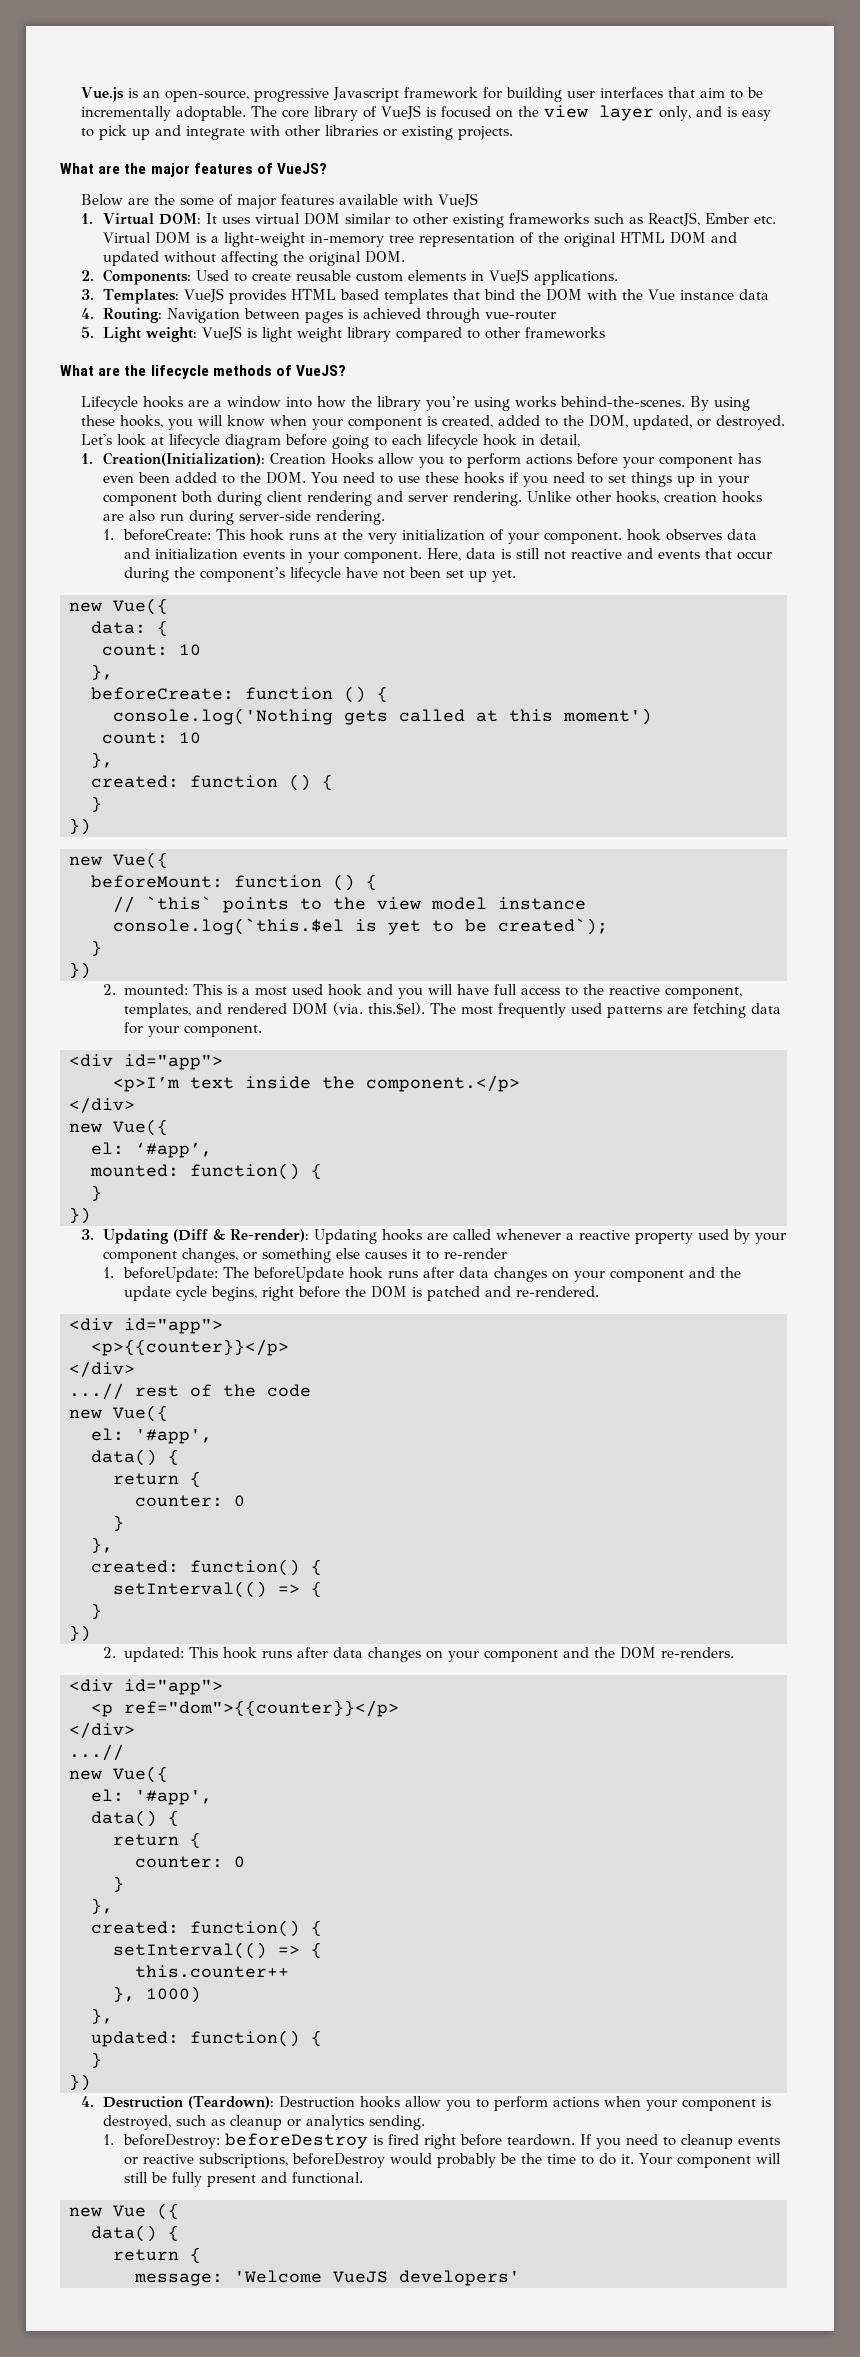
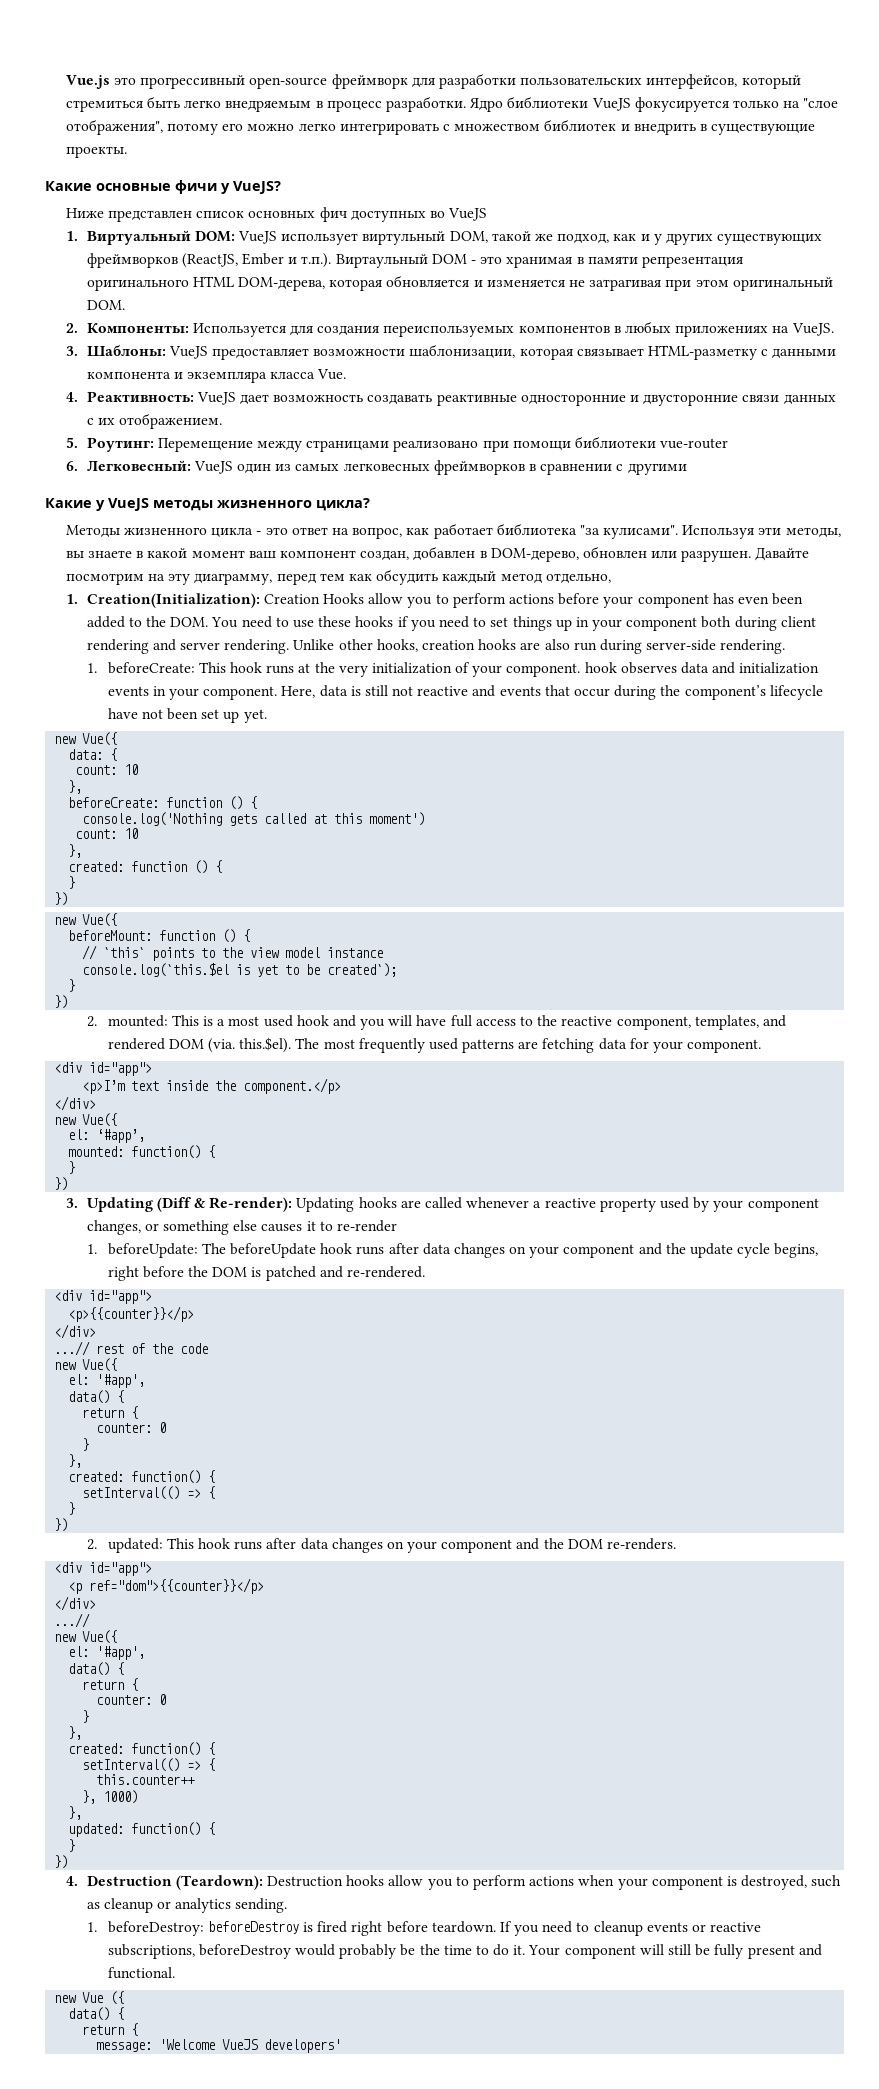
- Vue.js is an open-source, progressive Javascript framework for building user interfaces that aim to be incrementally adoptable. The core library of VueJS is focused on the view layer only, and is easy to pick up and integrate with other libraries or existing projects.
- What are the major features of VueJS?
- Below are the some of major features available with VueJS
- 1. Virtual DOM: It uses virtual DOM similar to other existing frameworks such as ReactJS, Ember etc. Virtual DOM is a light-weight in-memory tree representation of the original HTML DOM and updated without affecting the original DOM.
- 2. Components: Used to create reusable custom elements in VueJS applications.
- 3. Templates: VueJS provides HTML based templates that bind the DOM with the Vue instance data
- 4. Routing: Navigation between pages is achieved through vue-router
- 5. Light weight: VueJS is light weight library compared to other frameworks
- What are the lifecycle methods of VueJS?
- Lifecycle hooks are a window into how the library you’re using works behind-the-scenes. By using these hooks, you will know when your component is created, added to the DOM, updated, or destroyed. Let's look at lifecycle diagram before going to each lifecycle hook in detail,
+ Vue.js это прогрессивный open-source фреймворк для разработки пользовательских интерфейсов, который стремиться быть легко внедряемым в процесс разработки. Ядро библиотеки VueJS фокусируется только на "слое отображения", потому его можно легко интегрировать с множеством библиотек и внедрить в существующие проекты.
+ Какие основные фичи у VueJS?
+ Ниже представлен список основных фич доступных во VueJS
+ 1. Виртуальный DOM: VueJS использует виртульный DOM, такой же подход, как и у других существующих фреймворков (ReactJS, Ember и т.п.). Виртаульный DOM - это хранимая в памяти репрезентация оригинального HTML DOM-дерева, которая обновляется и изменяется не затрагивая при этом оригинальный DOM.
+ 2. Компоненты: Используется для создания переиспользуемых компонентов в любых приложениях на VueJS.
+ 3. Шаблоны: VueJS предоставляет возможности шаблонизации, которая связывает HTML-разметку с данными компонента и экземпляра класса Vue.
+ 4. Реактивность: VueJS дает возможность создавать реактивные односторонние и двусторонние связи данных с их отображением.
+ 5. Роутинг: Перемещение между страницами реализовано при помощи библиотеки vue-router
+ 6. Легковесный: VueJS один из самых легковесных фреймворков в сравнении с другими
+ Какие у VueJS методы жизненного цикла?
+ Методы жизненного цикла - это ответ на вопрос, как работает библиотека "за кулисами". Используя эти методы, вы знаете в какой момент ваш компонент создан, добавлен в DOM-дерево, обновлен или разрушен. Давайте посмотрим на эту диаграмму, перед тем как обсудить каждый метод отдельно,

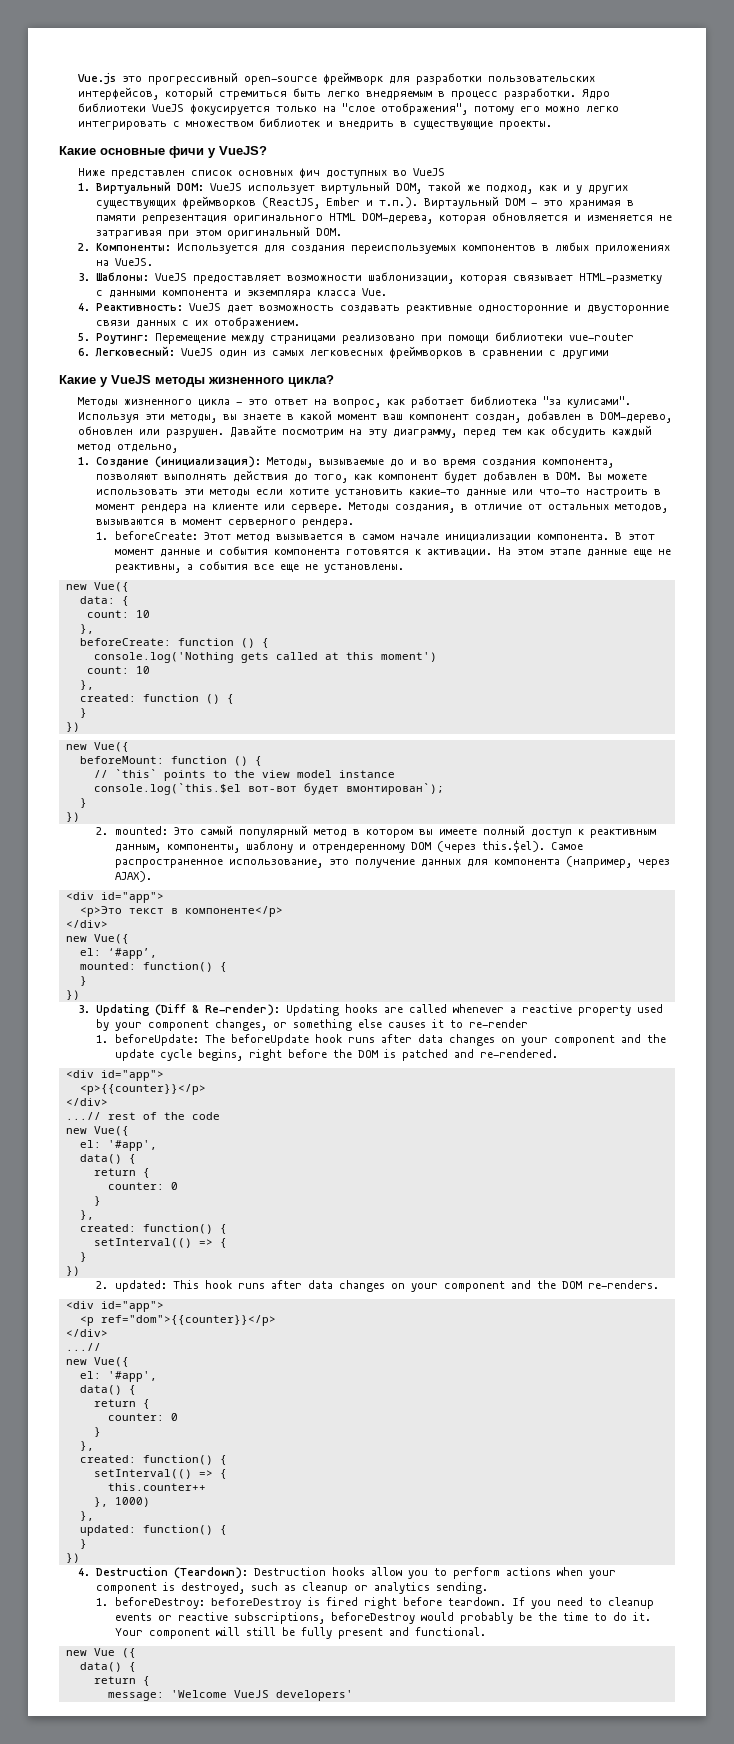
- 1. Creation(Initialization): Creation Hooks allow you to perform actions before your component has even been added to the DOM. You need to use these hooks if you need to set things up in your component both during client rendering and server rendering. Unlike other hooks, creation hooks are also run during server-side rendering.
- 1. beforeCreate: This hook runs at the very initialization of your component. hook observes data and initialization events in your component. Here, data is still not reactive and events that occur during the component’s lifecycle have not been set up yet.
+ 1. Создание (инициализация): Методы, вызываемые до и во время создания компонента, позволяют выполнять действия до того, как компонент будет добавлен в DOM. Вы можете использовать эти методы если хотите установить какие-то данные или что-то настроить в момент рендера на клиенте или сервере. Методы создания, в отличие от остальных методов, вызываются в момент серверного рендера.
+ 1. beforeCreate: Этот метод вызывается в самом начале инициализации компонента. В этот момент данные и события компонента готовятся к активации. На этом этапе данные еще не реактивны, а события все еще не установлены.
- console.log(`this.$el is yet to be created`);
+ console.log(`this.$el вот-вот будет вмонтирован`);
- 2. mounted: This is a most used hook and you will have full access to the reactive component, templates, and rendered DOM (via. this.$el). The most frequently used patterns are fetching data for your component.
+ 2. mounted: Это самый популярный метод в котором вы имеете полный доступ к реактивным данным, компоненты, шаблону и отрендеренному DOM (через this.$el). Самое распространенное использование, это получение данных для компонента (например, через AJAX).
  <div id="app">
- <p>I’m text inside the component.</p>
+ <p>Это текст в компоненте</p>

